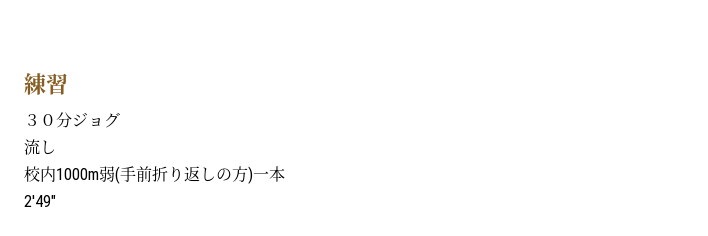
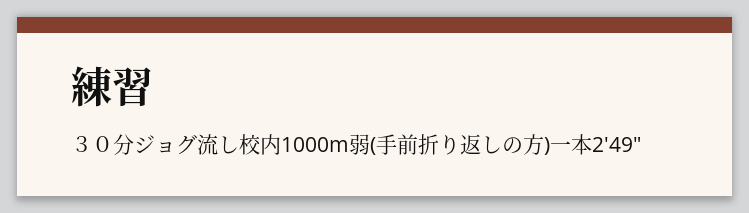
- ３０分ジョグ
- 流し
- 校内1000m弱(手前折り返しの方)一本
- 2'49"
+ ３０分ジョグ流し校内1000m弱(手前折り返しの方)一本2'49"

